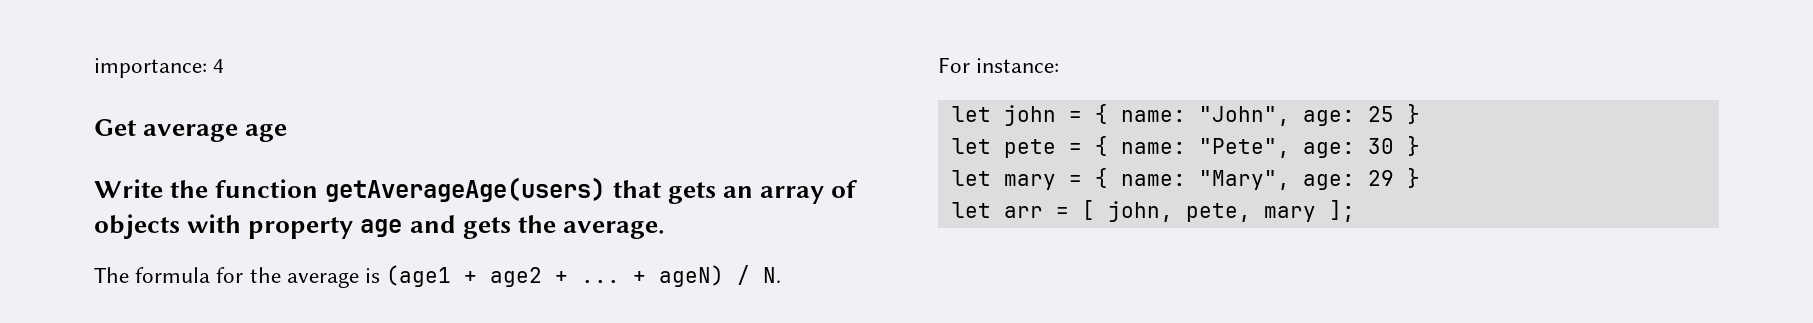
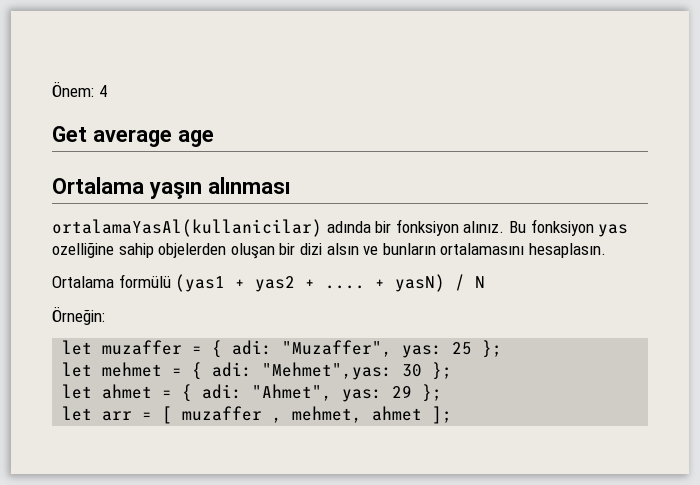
- importance: 4
+ Önem: 4
- Write the function getAverageAge(users) that gets an array of objects with property age and gets the average.
- The formula for the average is (age1 + age2 + ... + ageN) / N.
- For instance:
- let john = { name: "John", age: 25 }
- let pete = { name: "Pete", age: 30 }
- let mary = { name: "Mary", age: 29 }
+ Ortalama yaşın alınması
+ ortalamaYasAl(kullanicilar) adında bir fonksiyon alınız. Bu fonksiyon yas ozelliğine sahip objelerden oluşan bir dizi alsın ve bunların ortalamasını hesaplasın.
+ Ortalama formülü (yas1 + yas2 + .... + yasN) / N
+ Örneğin:
+ let muzaffer = { adi: "Muzaffer", yas: 25 };
+ let mehmet = { adi: "Mehmet",yas: 30 };
+ let ahmet = { adi: "Ahmet", yas: 29 };
- let arr = [ john, pete, mary ];
+ let arr = [ muzaffer , mehmet, ahmet ];

